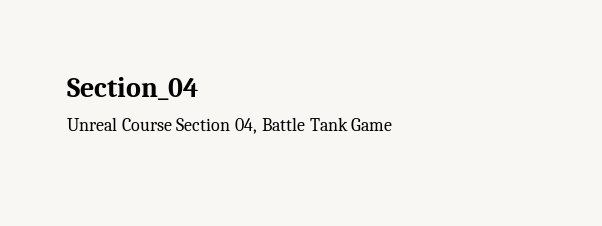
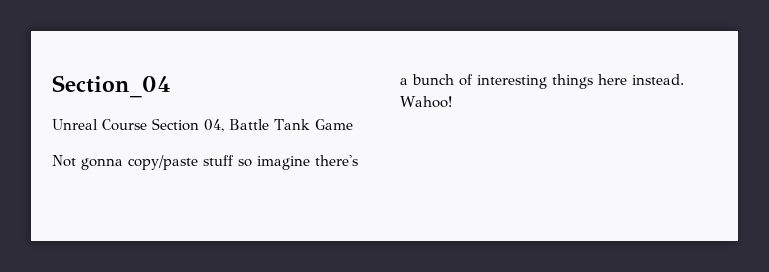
+ Not gonna copy/paste stuff so imagine there's a bunch of interesting things here instead. Wahoo!

